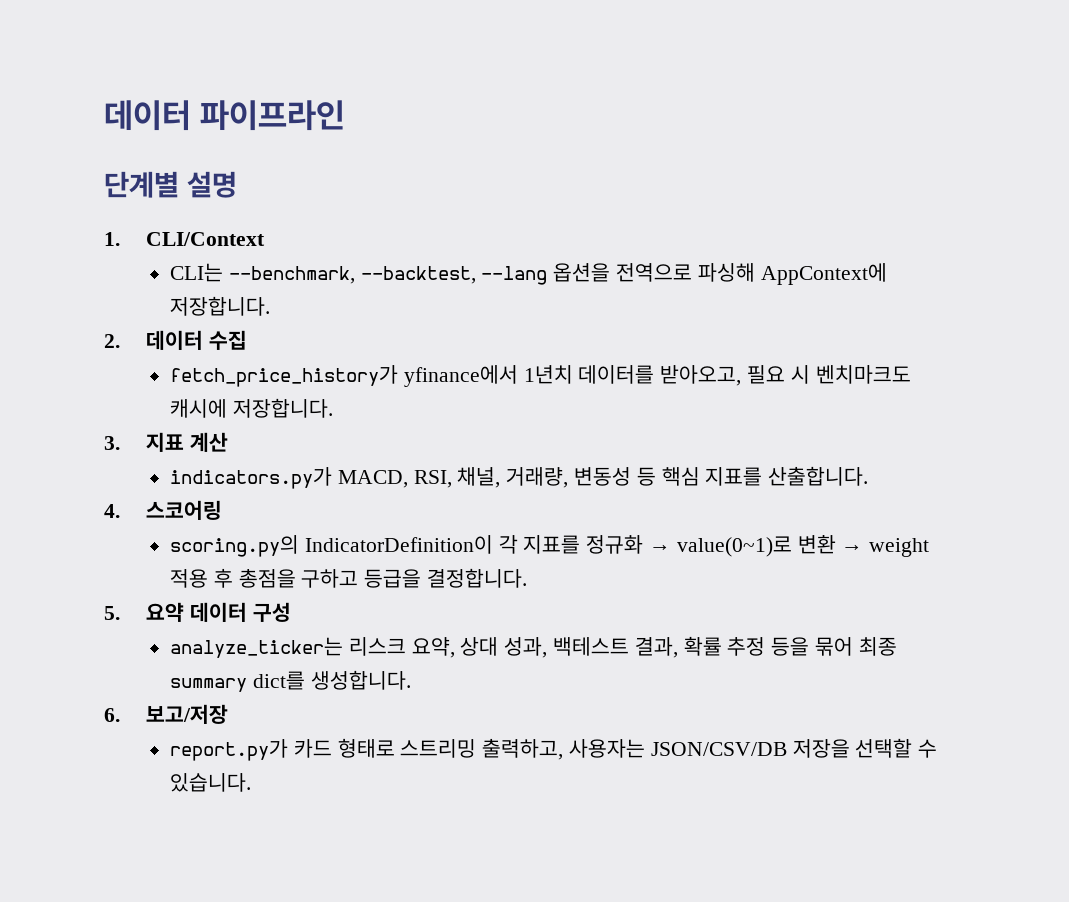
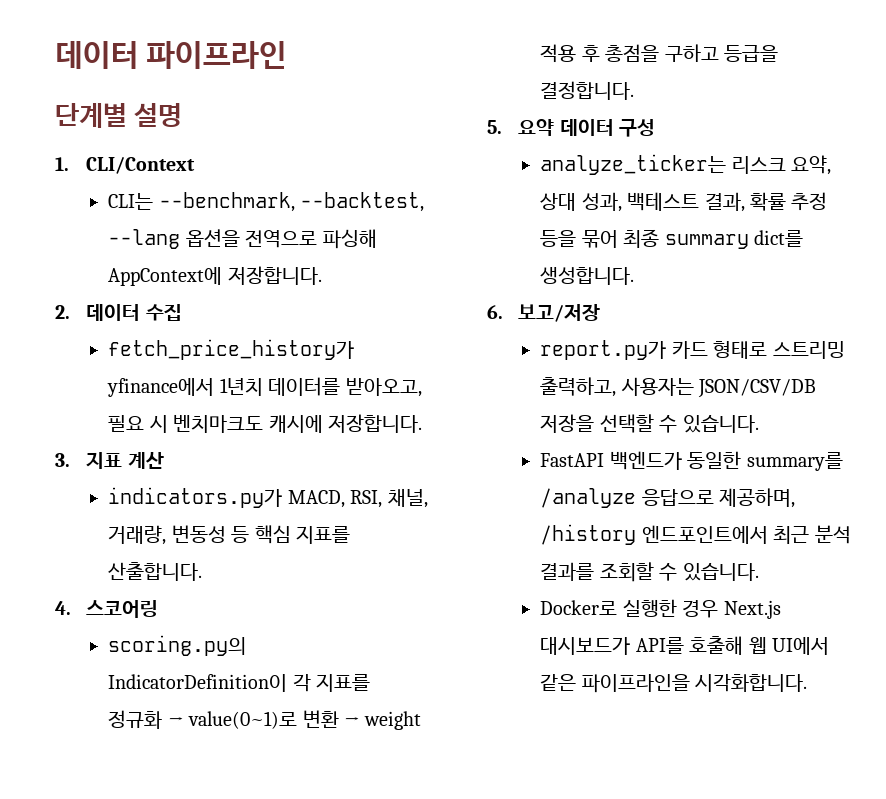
+ FastAPI 백엔드가 동일한 summary를 /analyze 응답으로 제공하며, /history 엔드포인트에서 최근 분석 결과를 조회할 수 있습니다.
+ Docker로 실행한 경우 Next.js 대시보드가 API를 호출해 웹 UI에서 같은 파이프라인을 시각화합니다.

